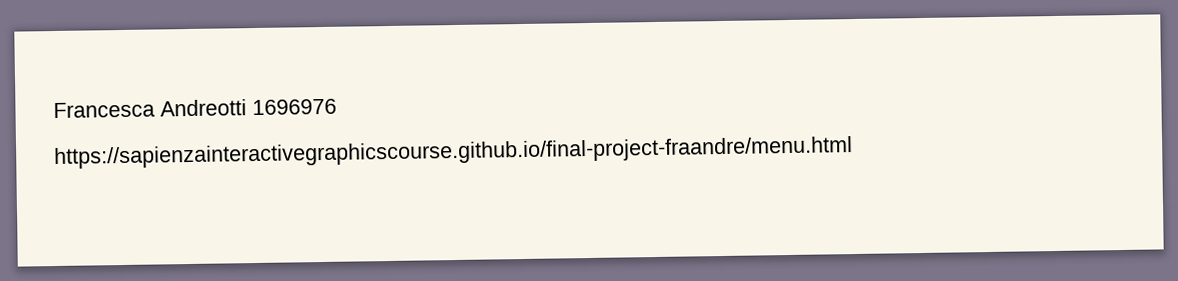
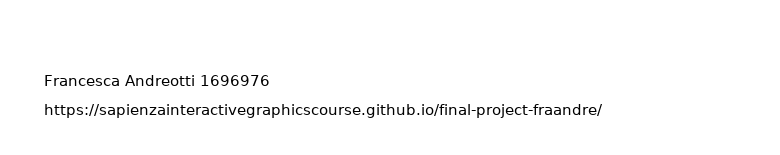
- https://sapienzainteractivegraphicscourse.github.io/final-project-fraandre/menu.html
+ https://sapienzainteractivegraphicscourse.github.io/final-project-fraandre/

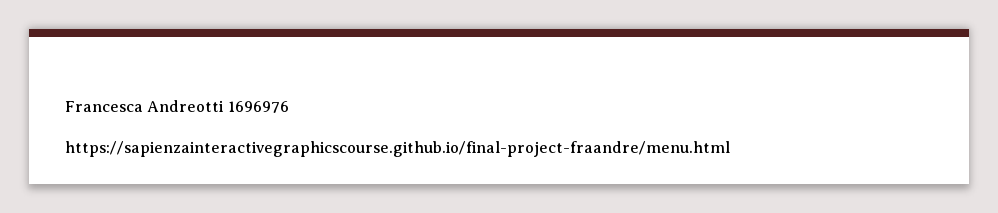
- https://sapienzainteractivegraphicscourse.github.io/final-project-fraandre/
+ https://sapienzainteractivegraphicscourse.github.io/final-project-fraandre/menu.html

